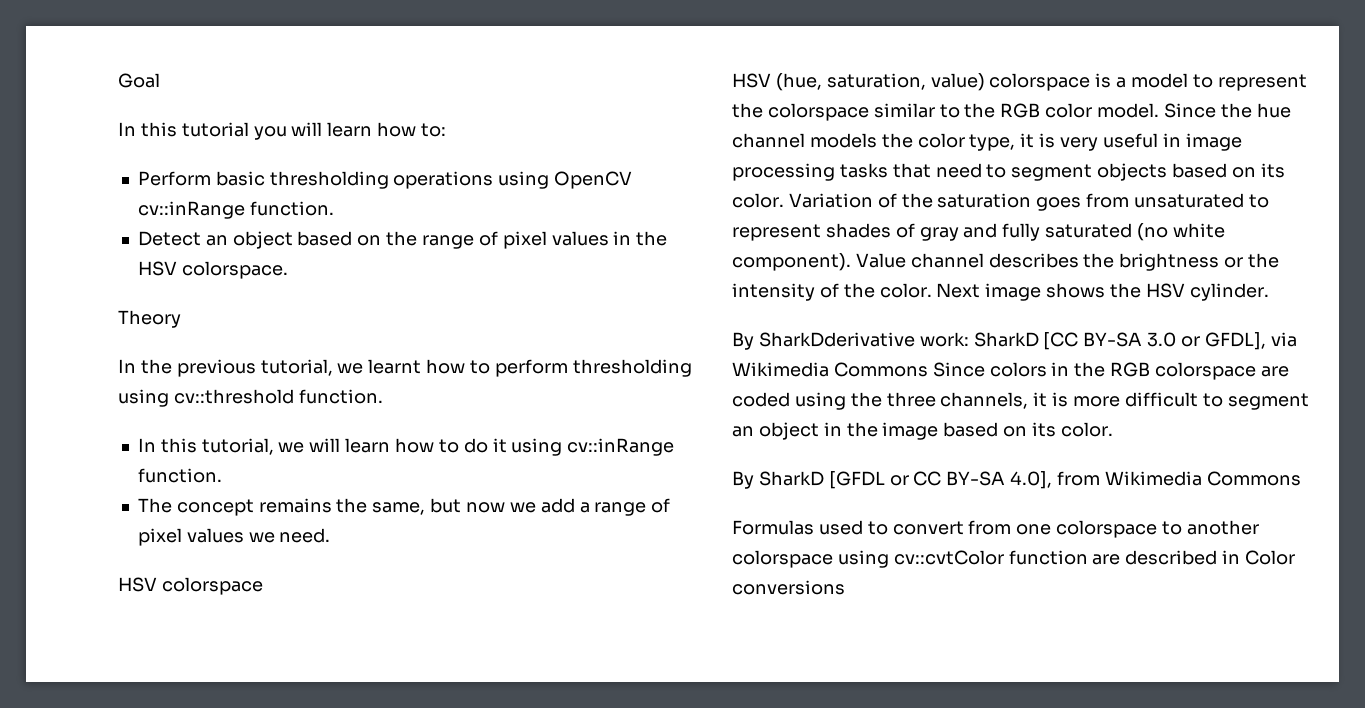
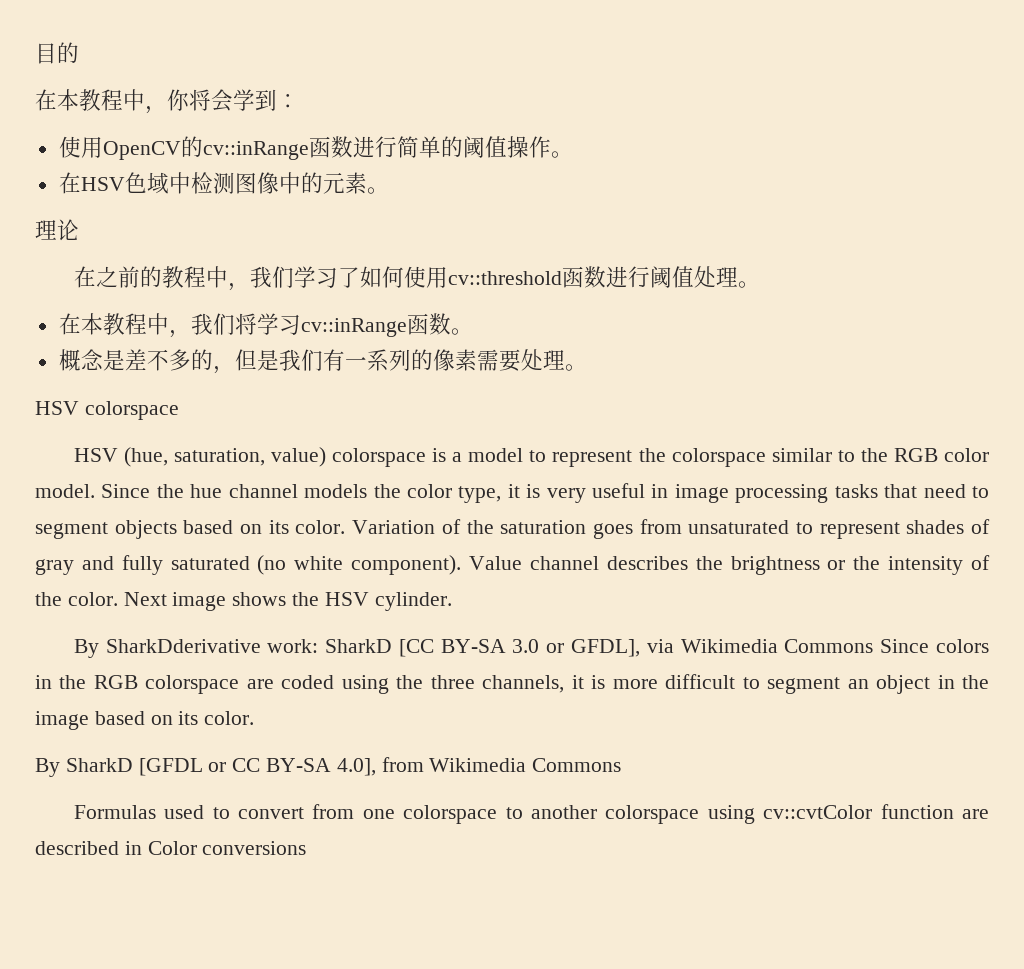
- Goal
- In this tutorial you will learn how to:
- Perform basic thresholding operations using OpenCV cv::inRange function.
- Detect an object based on the range of pixel values in the HSV colorspace.
- Theory
- In the previous tutorial, we learnt how to perform thresholding using cv::threshold function.
- In this tutorial, we will learn how to do it using cv::inRange function.
- The concept remains the same, but now we add a range of pixel values we need.
+ 目的
+ 在本教程中，你将会学到：
+ 使用OpenCV的cv::inRange函数进行简单的阈值操作。
+ 在HSV色域中检测图像中的元素。
+ 理论
+ 在之前的教程中，我们学习了如何使用cv::threshold函数进行阈值处理。
+ 在本教程中，我们将学习cv::inRange函数。
+ 概念是差不多的，但是我们有一系列的像素需要处理。

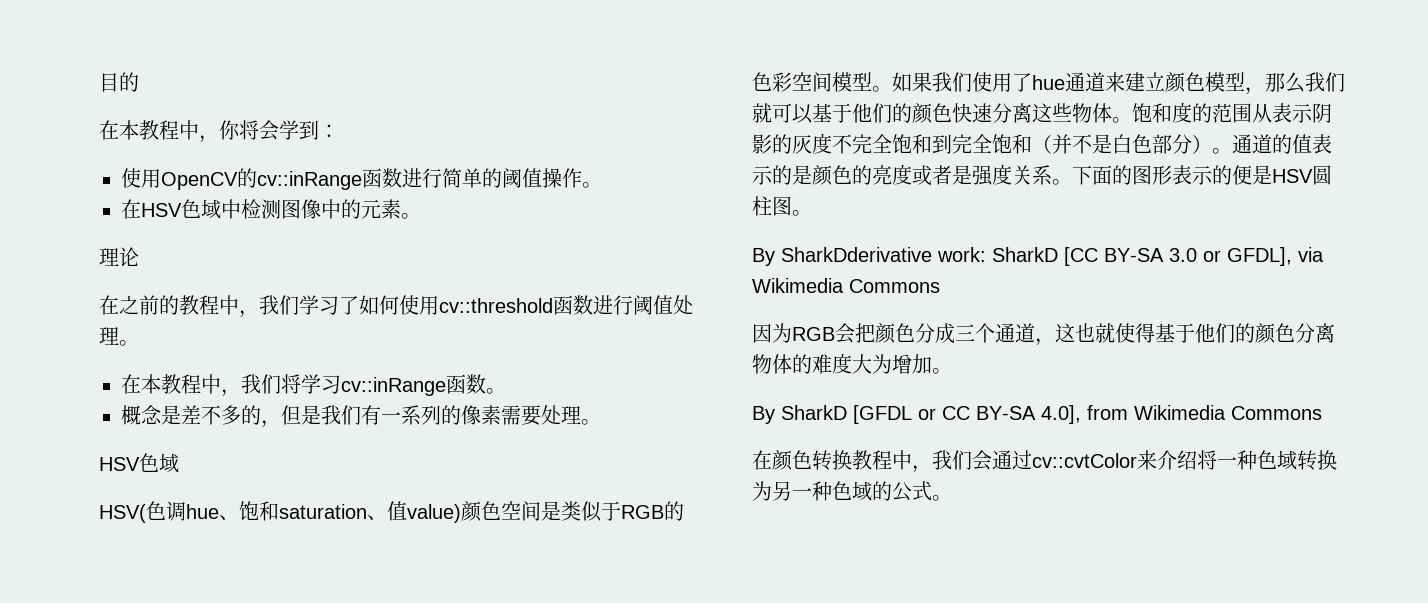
  概念是差不多的，但是我们有一系列的像素需要处理。
- HSV colorspace
- HSV (hue, saturation, value) colorspace is a model to represent the colorspace similar to the RGB color model. Since the hue channel models the color type, it is very useful in image processing tasks that need to segment objects based on its color. Variation of the saturation goes from unsaturated to represent shades of gray and fully saturated (no white component). Value channel describes the brightness or the intensity of the color. Next image shows the HSV cylinder.
+ HSV色域
+ HSV(色调hue、饱和saturation、值value)颜色空间是类似于RGB的色彩空间模型。如果我们使用了hue通道来建立颜色模型，那么我们就可以基于他们的颜色快速分离这些物体。饱和度的范围从表示阴影的灰度不完全饱和到完全饱和（并不是白色部分）。通道的值表示的是颜色的亮度或者是强度关系。下面的图形表示的便是HSV圆柱图。
- By SharkDderivative work: SharkD [CC BY-SA 3.0 or GFDL], via Wikimedia Commons Since colors in the RGB colorspace are coded using the three channels, it is more difficult to segment an object in the image based on its color.
+ By SharkDderivative work: SharkD [CC BY-SA 3.0 or GFDL], via Wikimedia Commons
+ 因为RGB会把颜色分成三个通道，这也就使得基于他们的颜色分离物体的难度大为增加。
- Formulas used to convert from one colorspace to another colorspace using cv::cvtColor function are described in Color conversions
+ 在颜色转换教程中，我们会通过cv::cvtColor来介绍将一种色域转换为另一种色域的公式。

